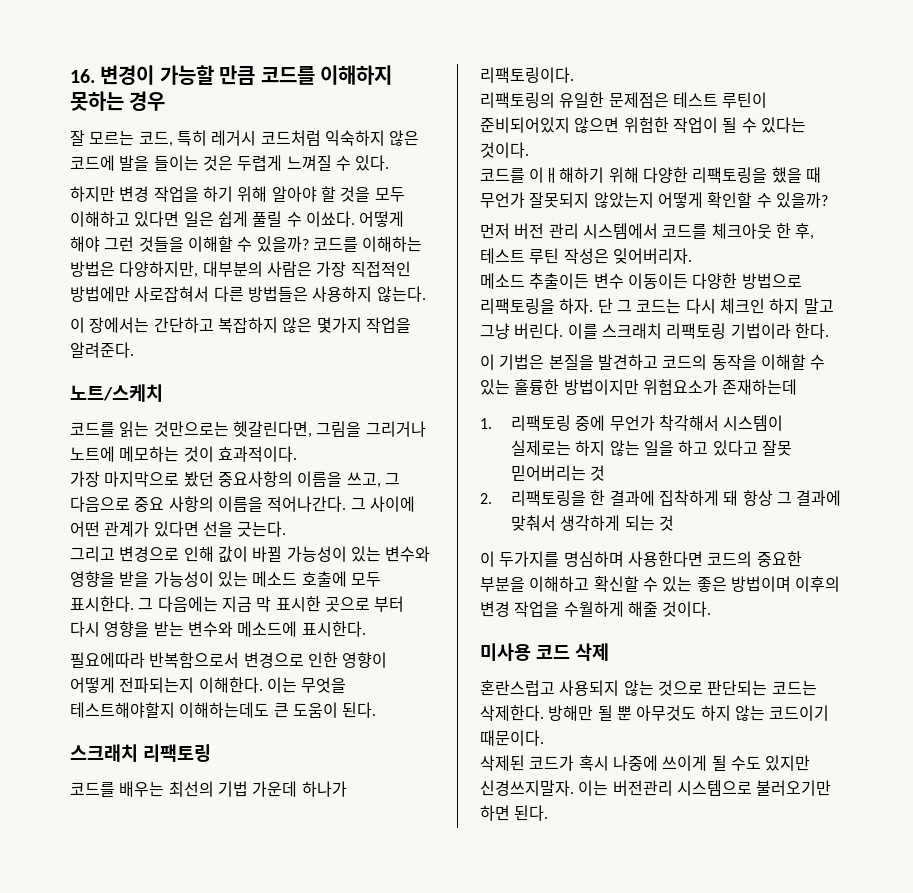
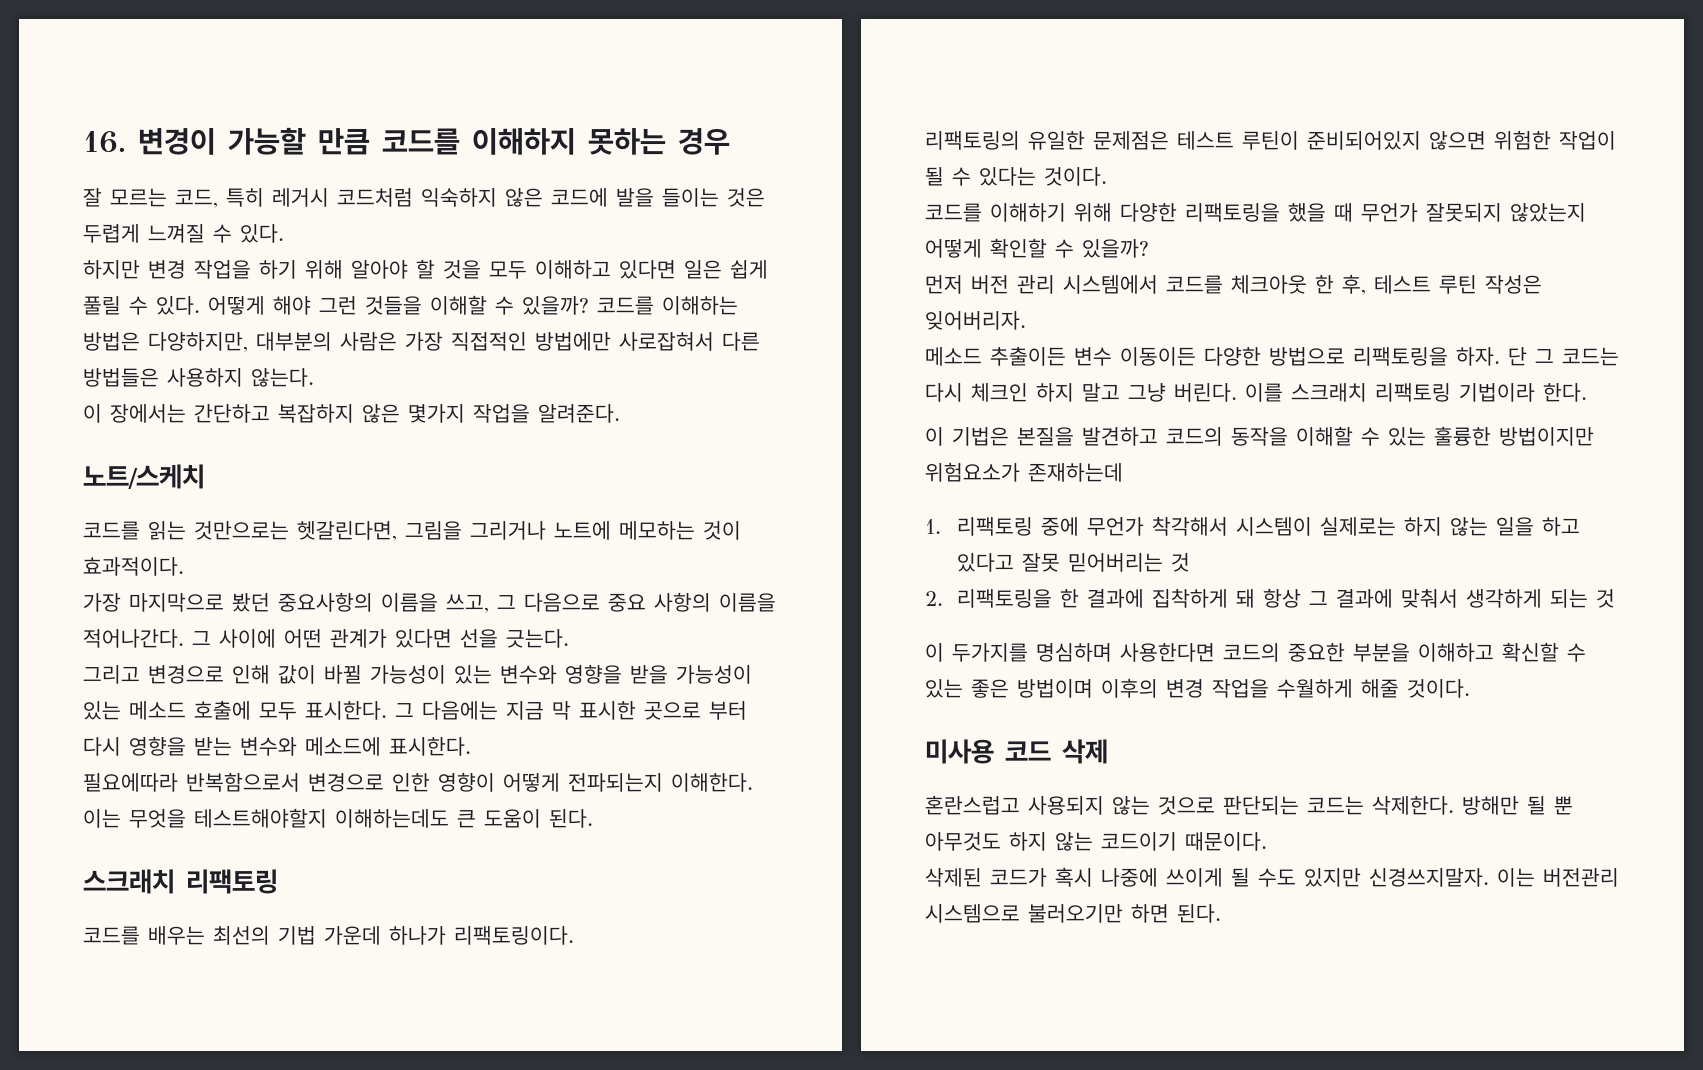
- 하지만 변경 작업을 하기 위해 알아야 할 것을 모두 이해하고 있다면 일은 쉽게 풀릴 수 이쑈다.
+ 하지만 변경 작업을 하기 위해 알아야 할 것을 모두 이해하고 있다면 일은 쉽게 풀릴 수 있다.
- 코드를 이ㅐ해하기 위해 다양한 리팩토링을 했을 때 무언가 잘못되지 않았는지 어떻게 확인할 수 있을까?
+ 코드를 이해하기 위해 다양한 리팩토링을 했을 때 무언가 잘못되지 않았는지 어떻게 확인할 수 있을까?

